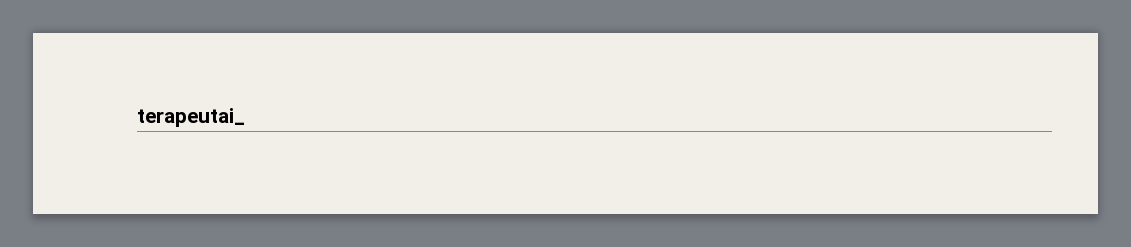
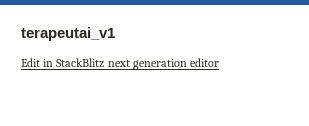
- terapeutai_
+ terapeutai_v1
+ Edit in StackBlitz next generation editor

